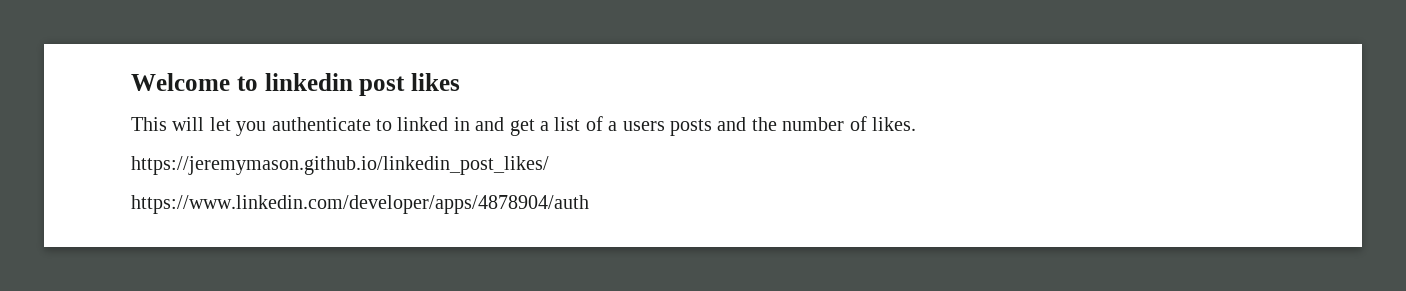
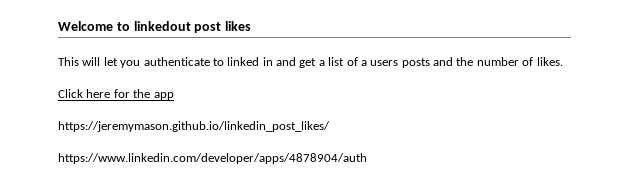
- Welcome to linkedin post likes
+ Welcome to linkedout post likes
+ Click here for the app

